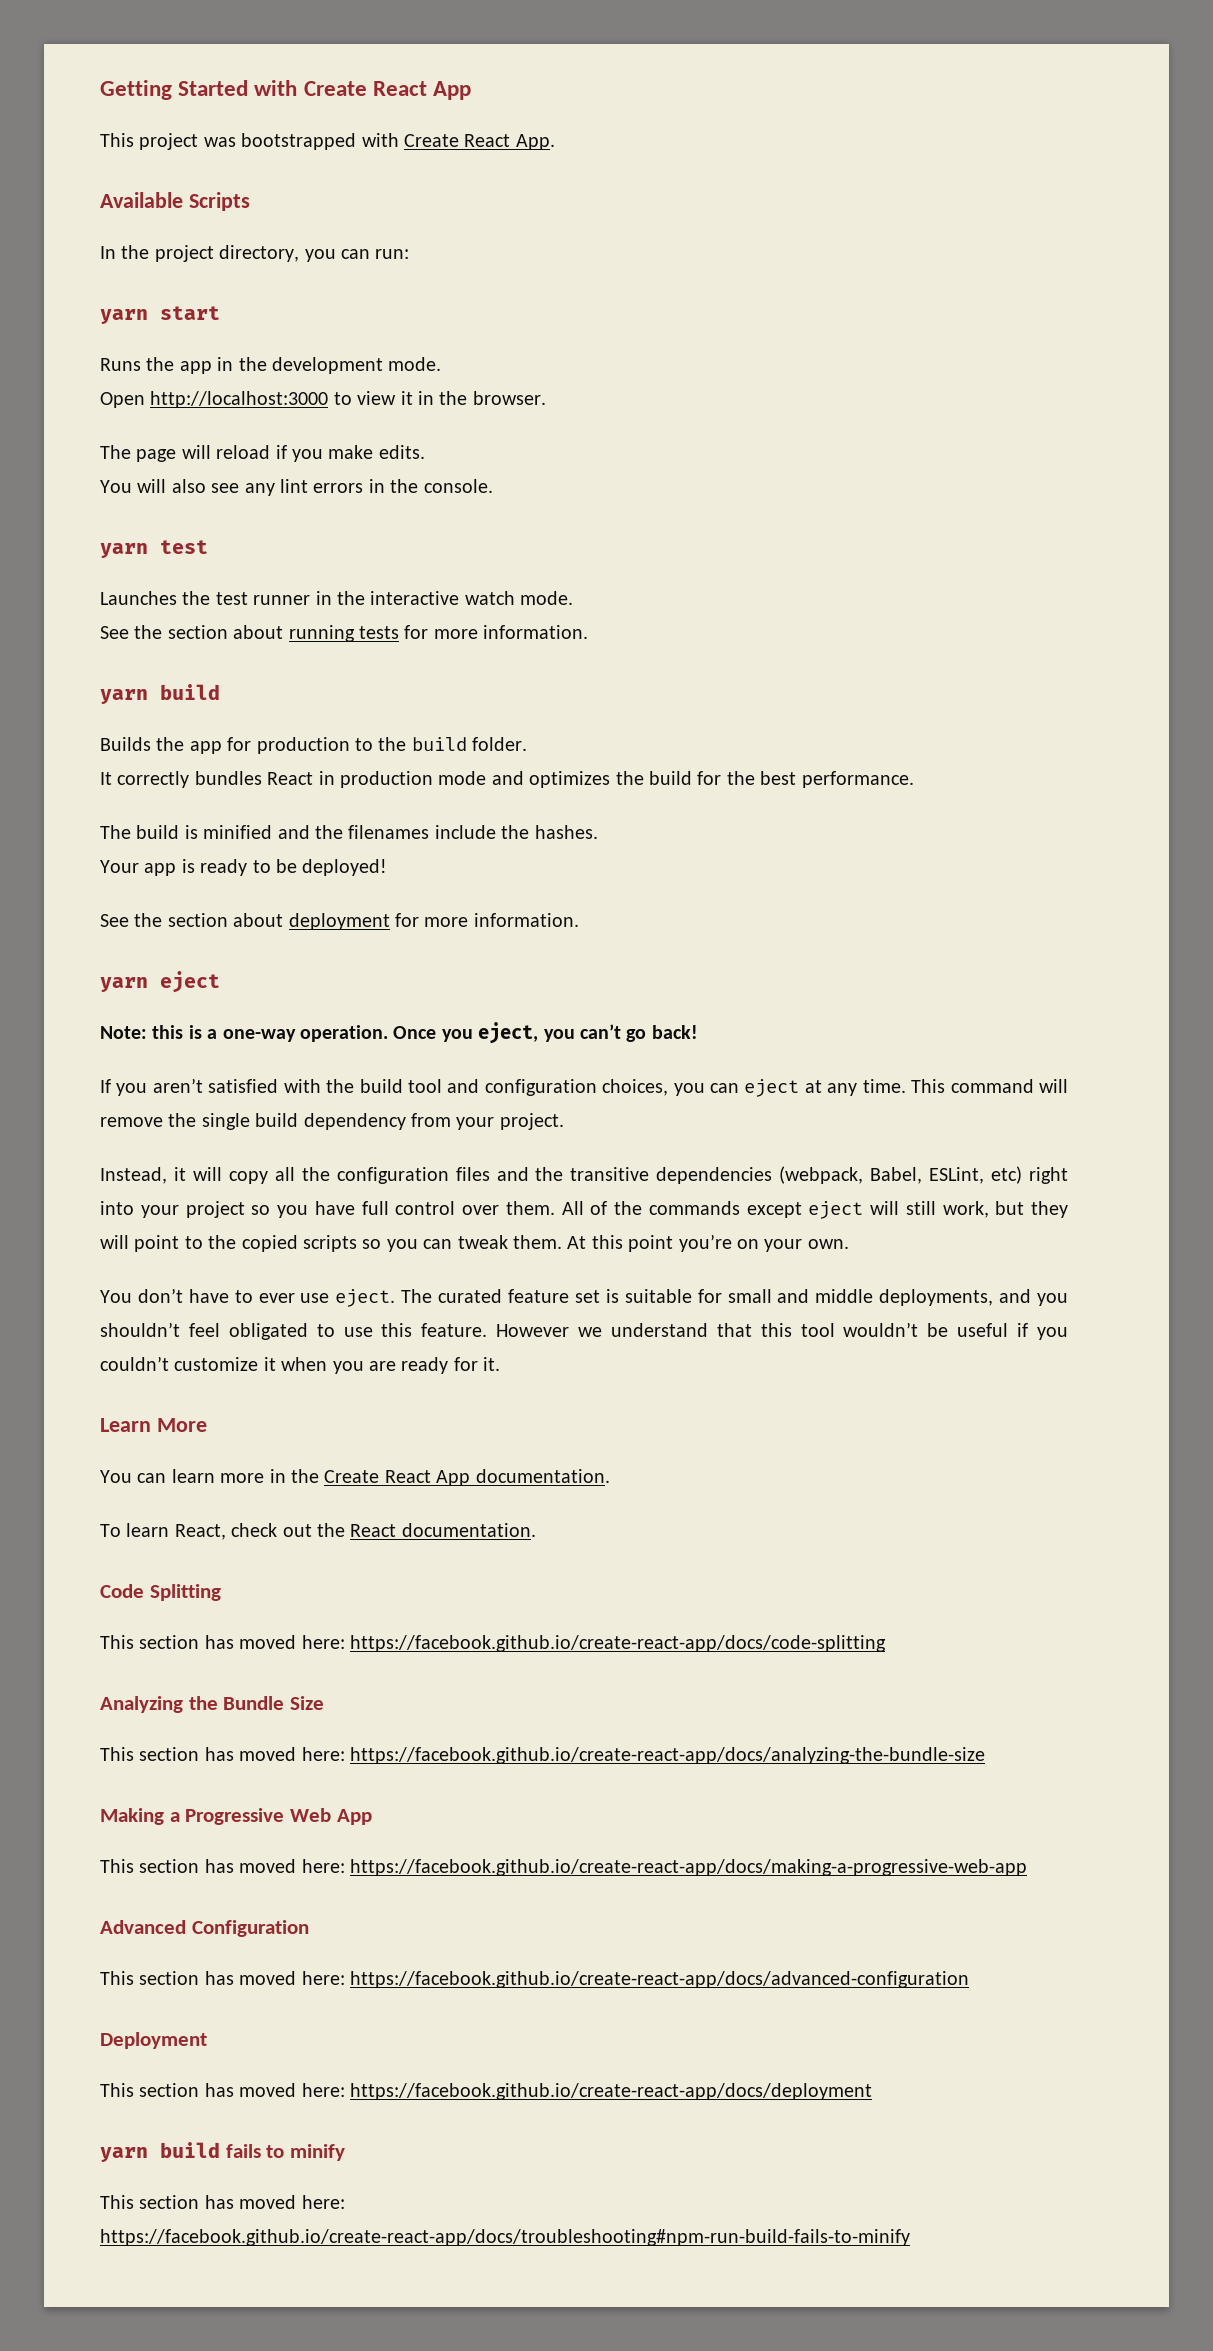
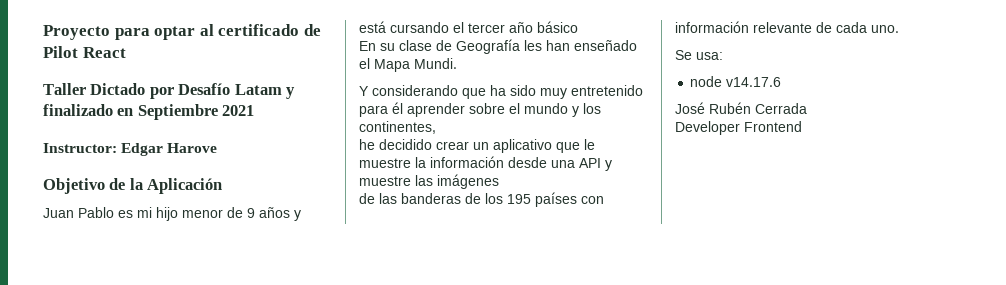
- Getting Started with Create React App
- This project was bootstrapped with Create React App.
- Available Scripts
- In the project directory, you can run:
- yarn start
- Runs the app in the development mode.
- Open http://localhost:3000 to view it in the browser.
- The page will reload if you make edits.
- You will also see any lint errors in the console.
- yarn test
- Launches the test runner in the interactive watch mode.
- See the section about running tests for more information.
- yarn build
- Builds the app for production to the build folder.
- It correctly bundles React in production mode and optimizes the build for the best performance.
- The build is minified and the filenames include the hashes.
- Your app is ready to be deployed!
- See the section about deployment for more information.
- yarn eject
- Note: this is a one-way operation. Once you eject, you can’t go back!
- If you aren’t satisfied with the build tool and configuration choices, you can eject at any time. This command will remove the single build dependency from your project.
- Instead, it will copy all the configuration files and the transitive dependencies (webpack, Babel, ESLint, etc) right into your project so you have full control over them. All of the commands except eject will still work, but they will point to the copied scripts so you can tweak them. At this point you’re on your own.
- You don’t have to ever use eject. The curated feature set is suitable for small and middle deployments, and you shouldn’t feel obligated to use this feature. However we understand that this tool wouldn’t be useful if you couldn’t customize it when you are ready for it.
- Learn More
- You can learn more in the Create React App documentation.
- To learn React, check out the React documentation.
- Code Splitting
- This section has moved here: https://facebook.github.io/create-react-app/docs/code-splitting
- Analyzing the Bundle Size
- This section has moved here: https://facebook.github.io/create-react-app/docs/analyzing-the-bundle-size
- Making a Progressive Web App
- This section has moved here: https://facebook.github.io/create-react-app/docs/making-a-progressive-web-app
- Advanced Configuration
- This section has moved here: https://facebook.github.io/create-react-app/docs/advanced-configuration
- Deployment
- This section has moved here: https://facebook.github.io/create-react-app/docs/deployment
- yarn build fails to minify
- This section has moved here: https://facebook.github.io/create-react-app/docs/troubleshooting#npm-run-build-fails-to-minify
+ Proyecto para optar al certificado de Pilot React
+ Taller Dictado por Desafío Latam y finalizado en Septiembre 2021
+ Instructor: Edgar Harove
+ Objetivo de la Aplicación
+ Juan Pablo es mi hijo menor de 9 años y está cursando el tercer año básico
+ En su clase de Geografía les han enseñado el Mapa Mundi.
+ Y considerando que ha sido muy entretenido para él aprender sobre el mundo y los continentes,
+ he decidido crear un aplicativo que le muestre la información desde una API y muestre las imágenes
+ de las banderas de los 195 países con información relevante de cada uno.
+ Se usa:
+ node v14.17.6
+ José Rubén Cerrada
+ Developer Frontend

